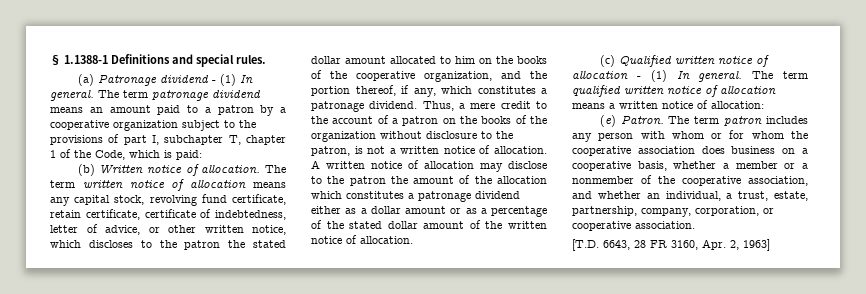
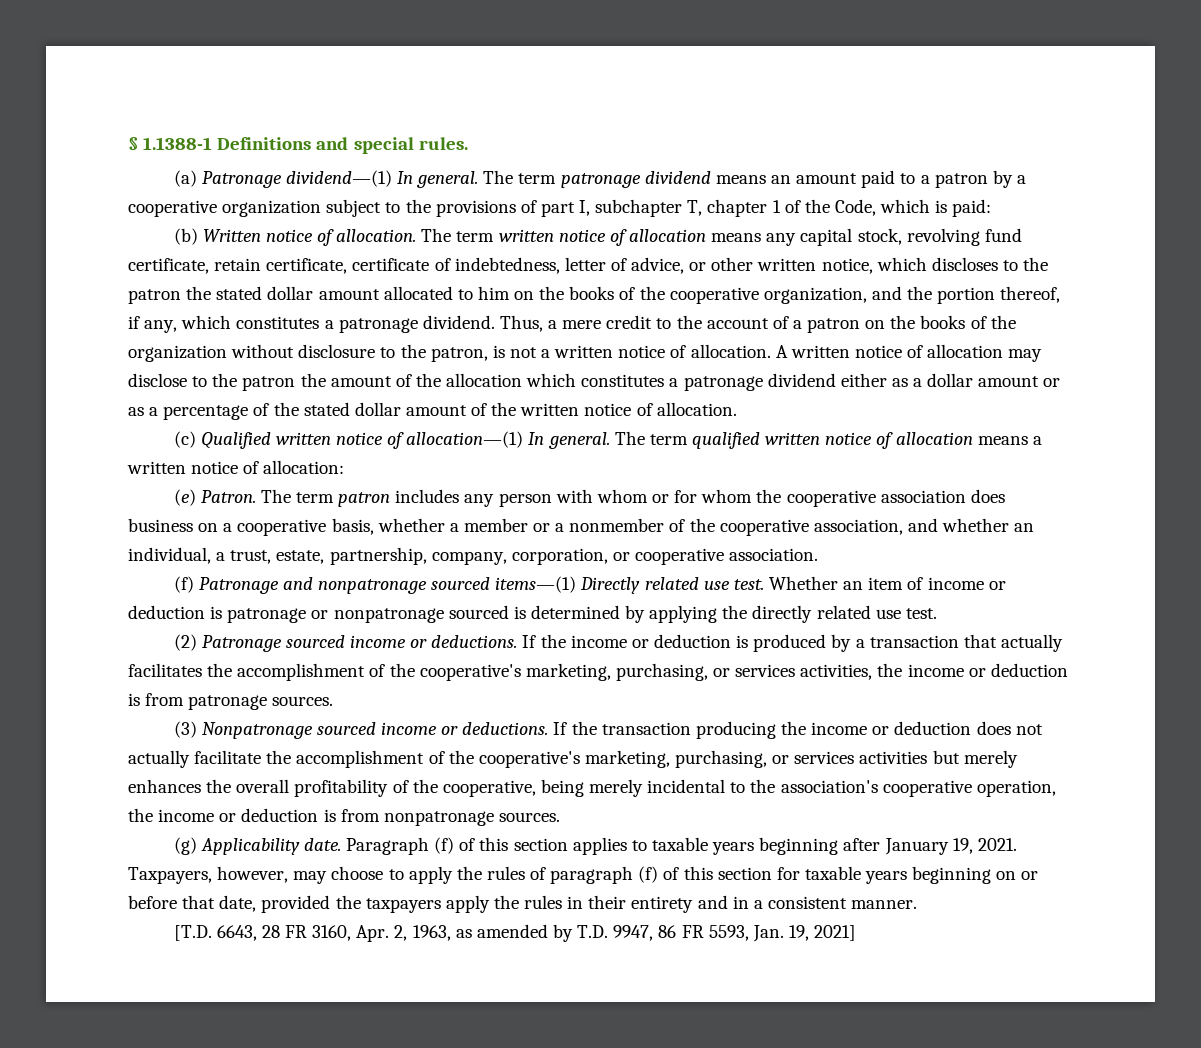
- (a) Patronage dividend - (1) In general.
+ (a) Patronage dividend—(1) In general.
- (c) Qualified written notice of allocation - (1) In general.
+ (c) Qualified written notice of allocation—(1) In general.
+ (f) Patronage and nonpatronage sourced items—(1) Directly related use test. Whether an item of income or deduction is patronage or nonpatronage sourced is determined by applying the directly related use test.
+ (2) Patronage sourced income or deductions. If the income or deduction is produced by a transaction that actually facilitates the accomplishment of the cooperative's marketing, purchasing, or services activities, the income or deduction is from patronage sources.
+ (3) Nonpatronage sourced income or deductions. If the transaction producing the income or deduction does not actually facilitate the accomplishment of the cooperative's marketing, purchasing, or services activities but merely enhances the overall profitability of the cooperative, being merely incidental to the association's cooperative operation, the income or deduction is from nonpatronage sources.
+ (g) Applicability date. Paragraph (f) of this section applies to taxable years beginning after January 19, 2021. Taxpayers, however, may choose to apply the rules of paragraph (f) of this section for taxable years beginning on or before that date, provided the taxpayers apply the rules in their entirety and in a consistent manner.
- [T.D. 6643, 28 FR 3160, Apr. 2, 1963]
+ [T.D. 6643, 28 FR 3160, Apr. 2, 1963, as amended by T.D. 9947, 86 FR 5593, Jan. 19, 2021]

